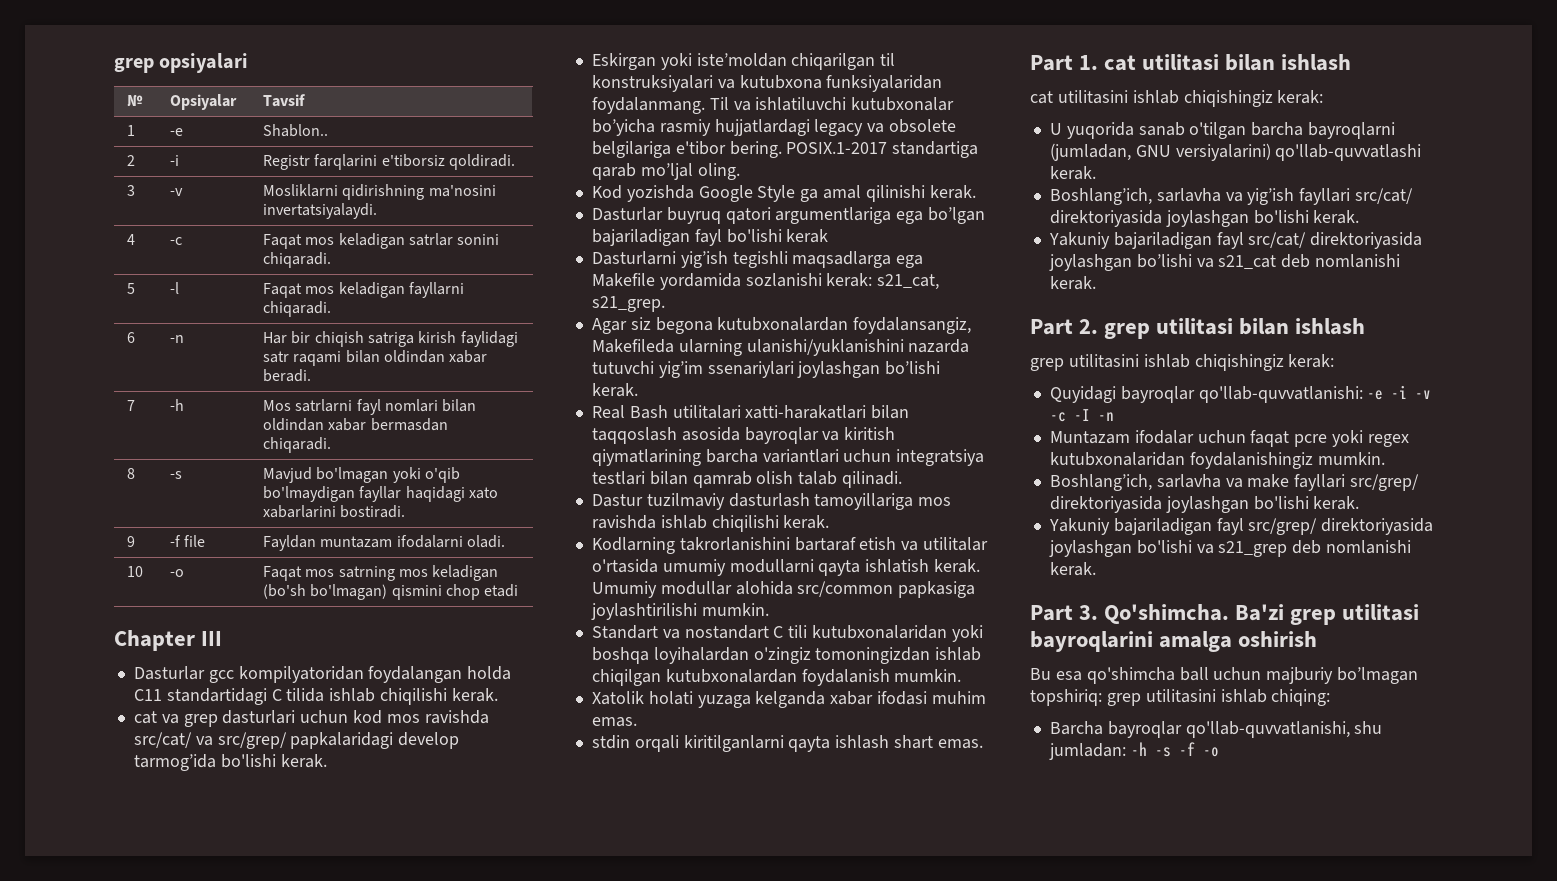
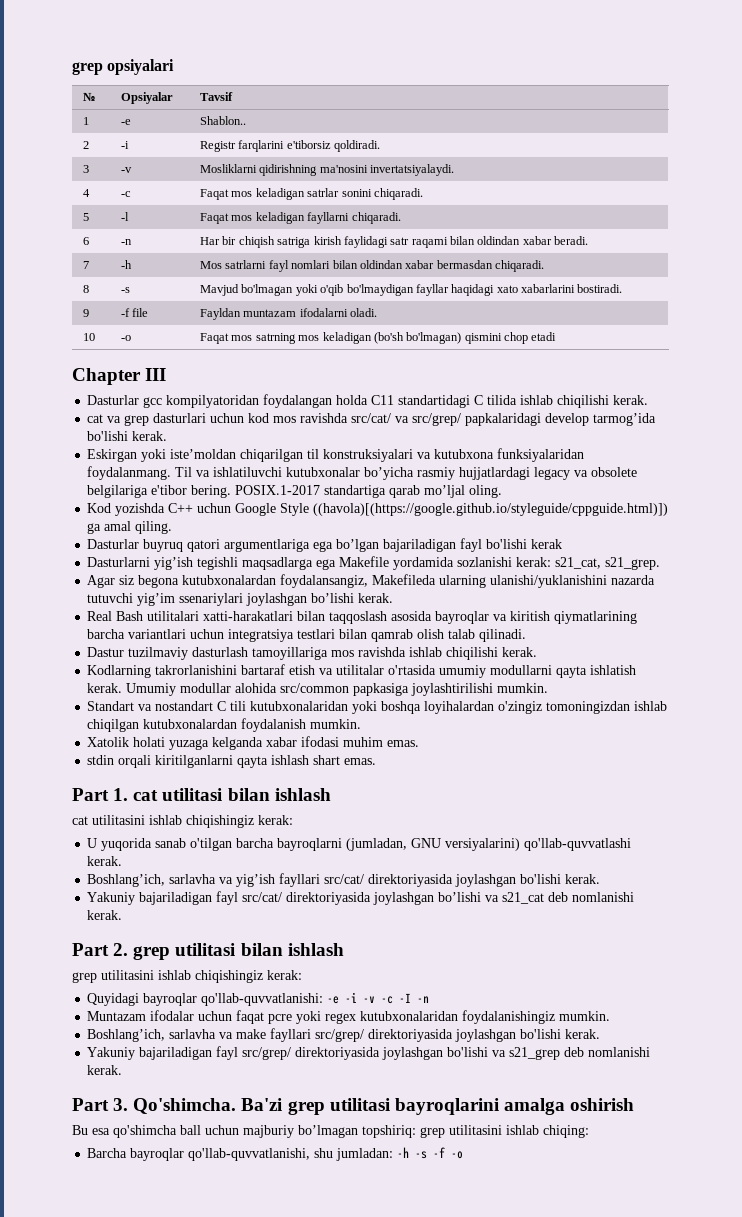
- Kod yozishda Google Style ga amal qilinishi kerak.
+ Kod yozishda C++ uchun Google Style ((havola)[(https://google.github.io/styleguide/cppguide.html)]) ga amal qiling.

